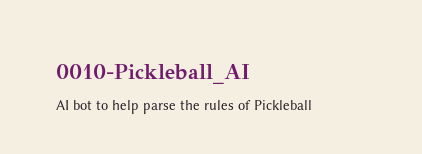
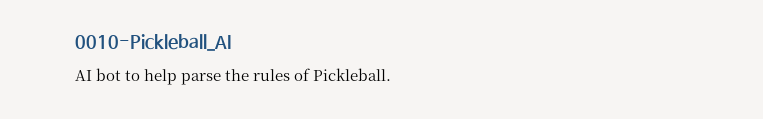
- AI bot to help parse the rules of Pickleball
+ AI bot to help parse the rules of Pickleball.

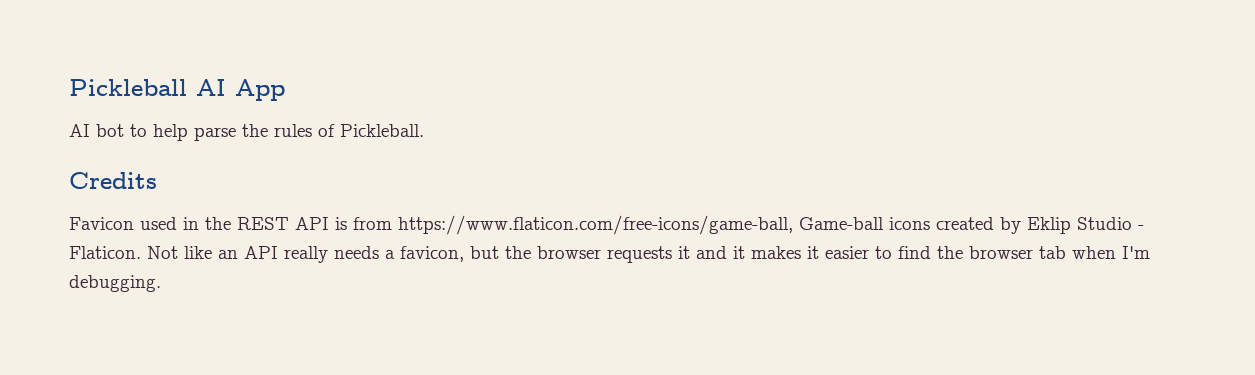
- 0010-Pickleball_AI
+ Pickleball AI App
+ Credits
+ Favicon used in the REST API is from https://www.flaticon.com/free-icons/game-ball, Game-ball icons created by Eklip Studio - Flaticon. Not like an API really needs a favicon, but the browser requests it and it makes it easier to find the browser tab when I'm debugging.

